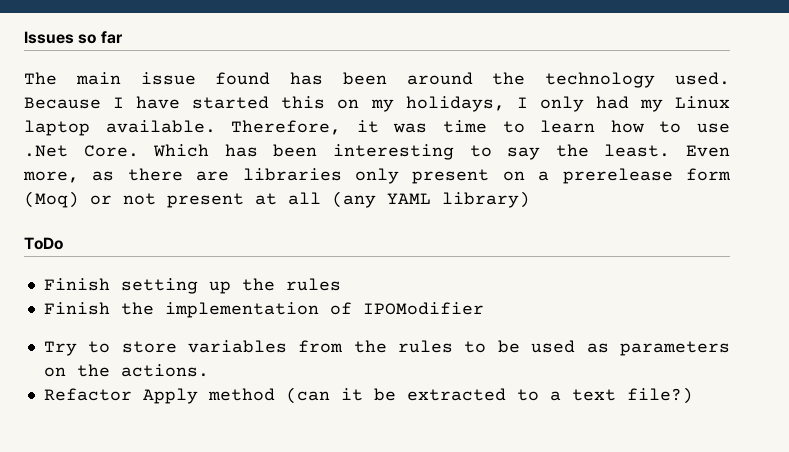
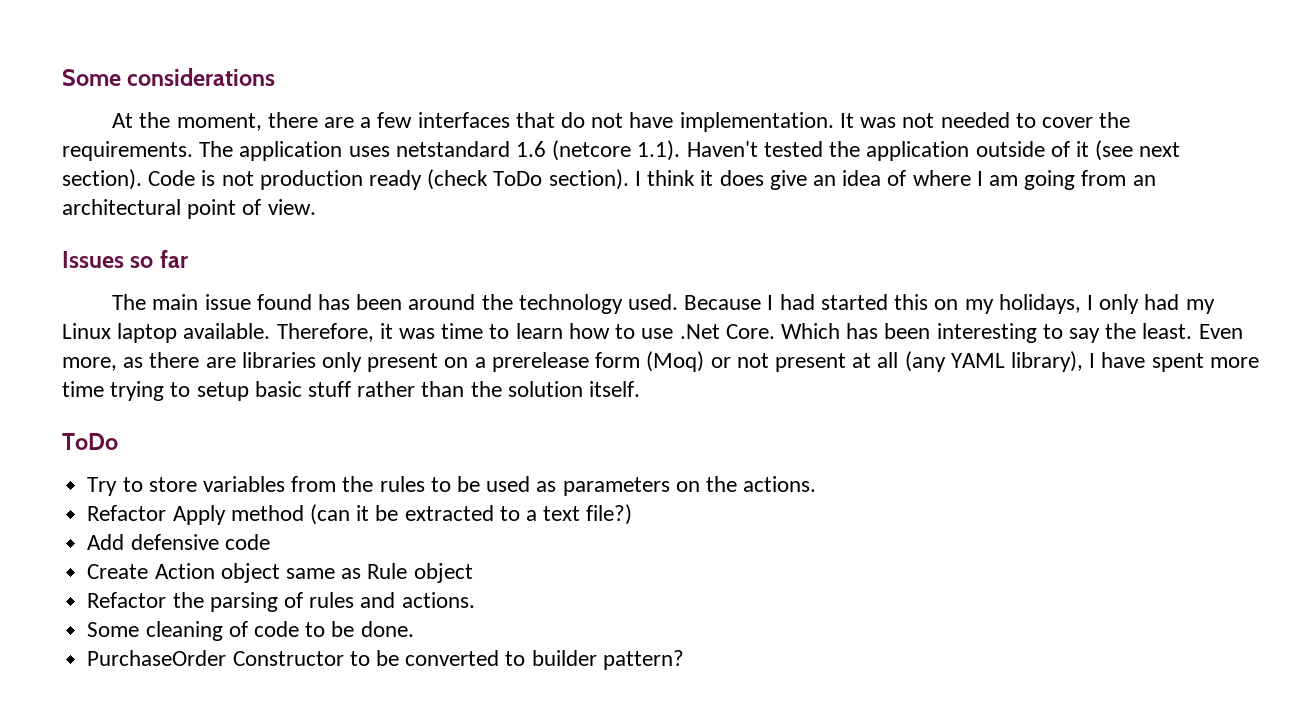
+ Some considerations
+ At the moment, there are a few interfaces that do not have implementation. It was not needed to cover the requirements. The application uses netstandard 1.6 (netcore 1.1). Haven't tested the application outside of it (see next section). Code is not production ready (check ToDo section). I think it does give an idea of where I am going from an architectural point of view.
- Because I have started this on my holidays, I only had my Linux laptop available.
+ Because I had started this on my holidays, I only had my Linux laptop available.
- Even more, as there are libraries only present on a prerelease form (Moq) or not present at all (any YAML library)
+ Even more, as there are libraries only present on a prerelease form (Moq) or not present at all (any YAML library), I have spent more time trying to setup basic stuff rather than the solution itself.
  ToDo
- Finish setting up the rules
- Finish the implementation of IPOModifier
+ Add defensive code
+ Create Action object same as Rule object
+ Refactor the parsing of rules and actions.
+ Some cleaning of code to be done.
+ PurchaseOrder Constructor to be converted to builder pattern?

